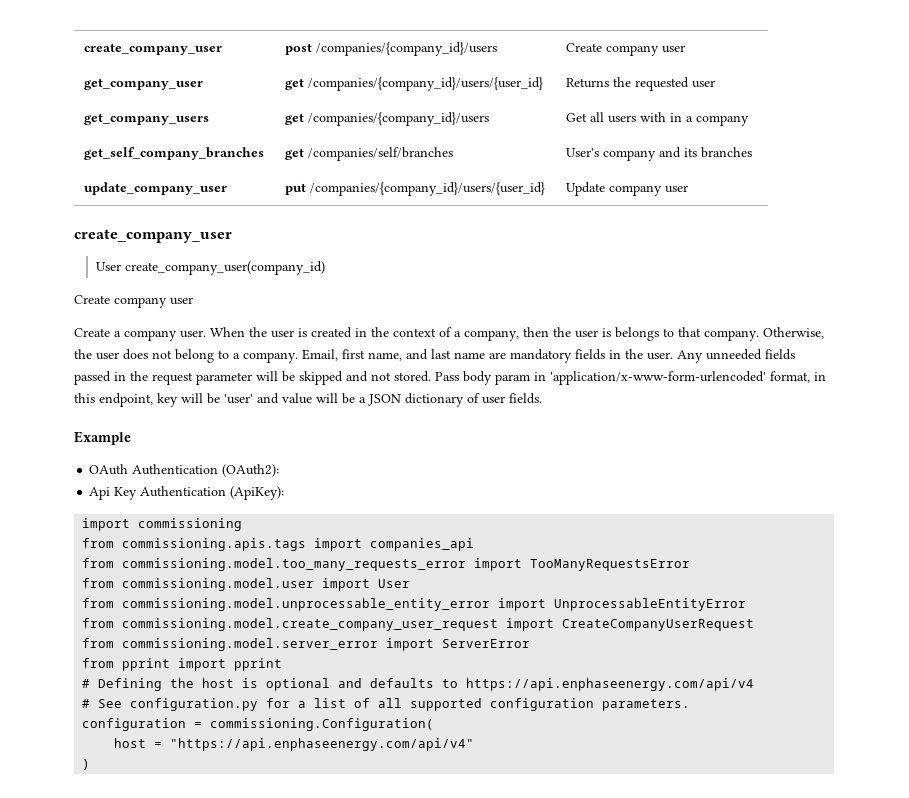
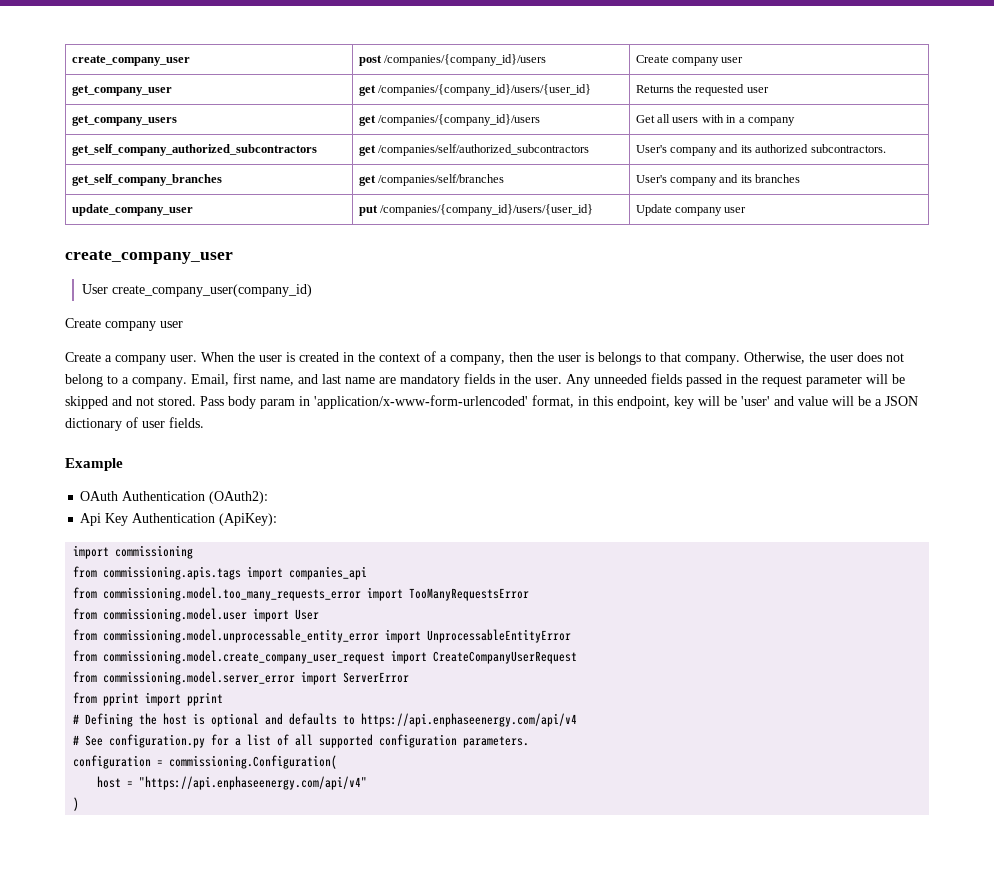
+ get_self_company_authorized_subcontractors | get /companies/self/authorized_subcontractors | User's company and its authorized subcontractors.

